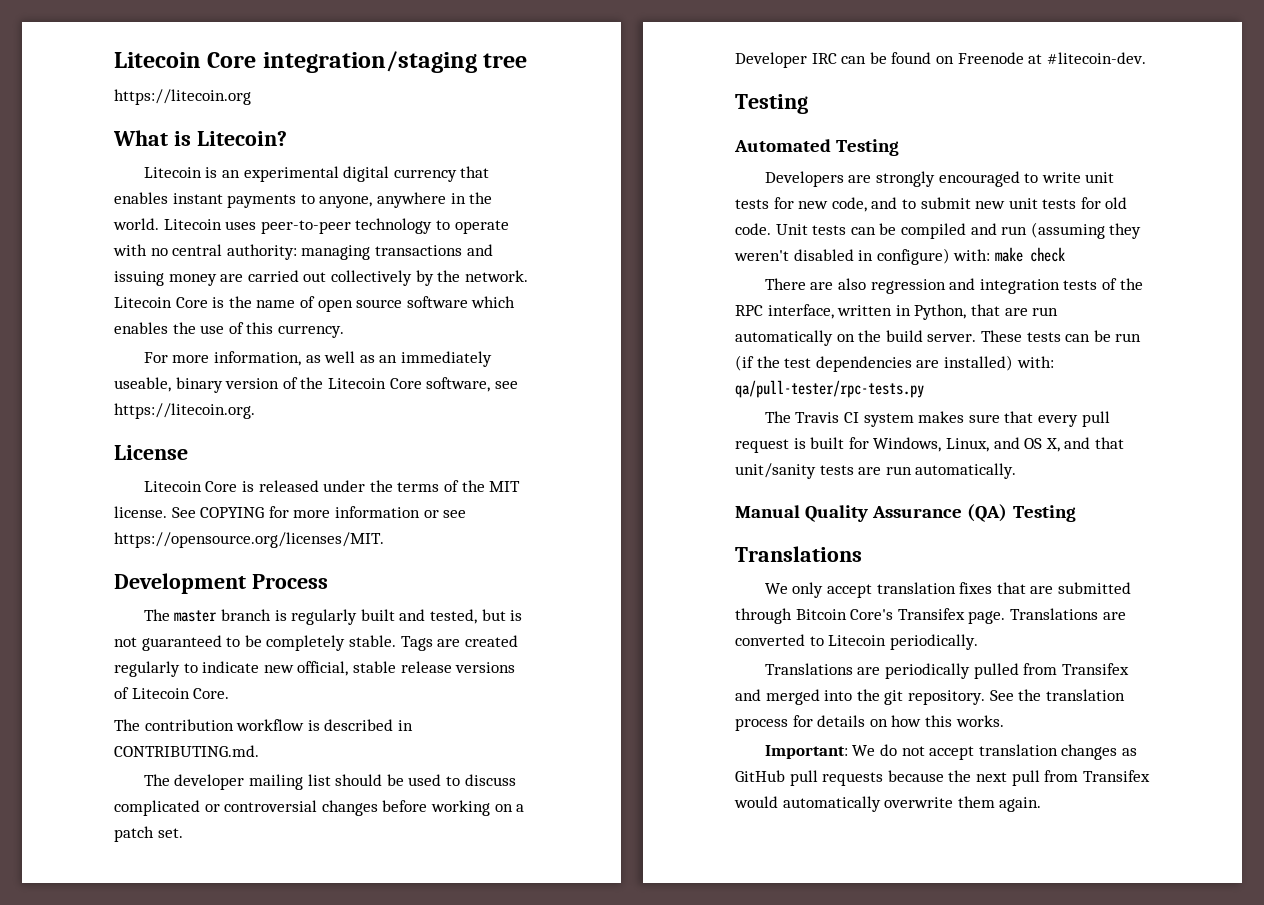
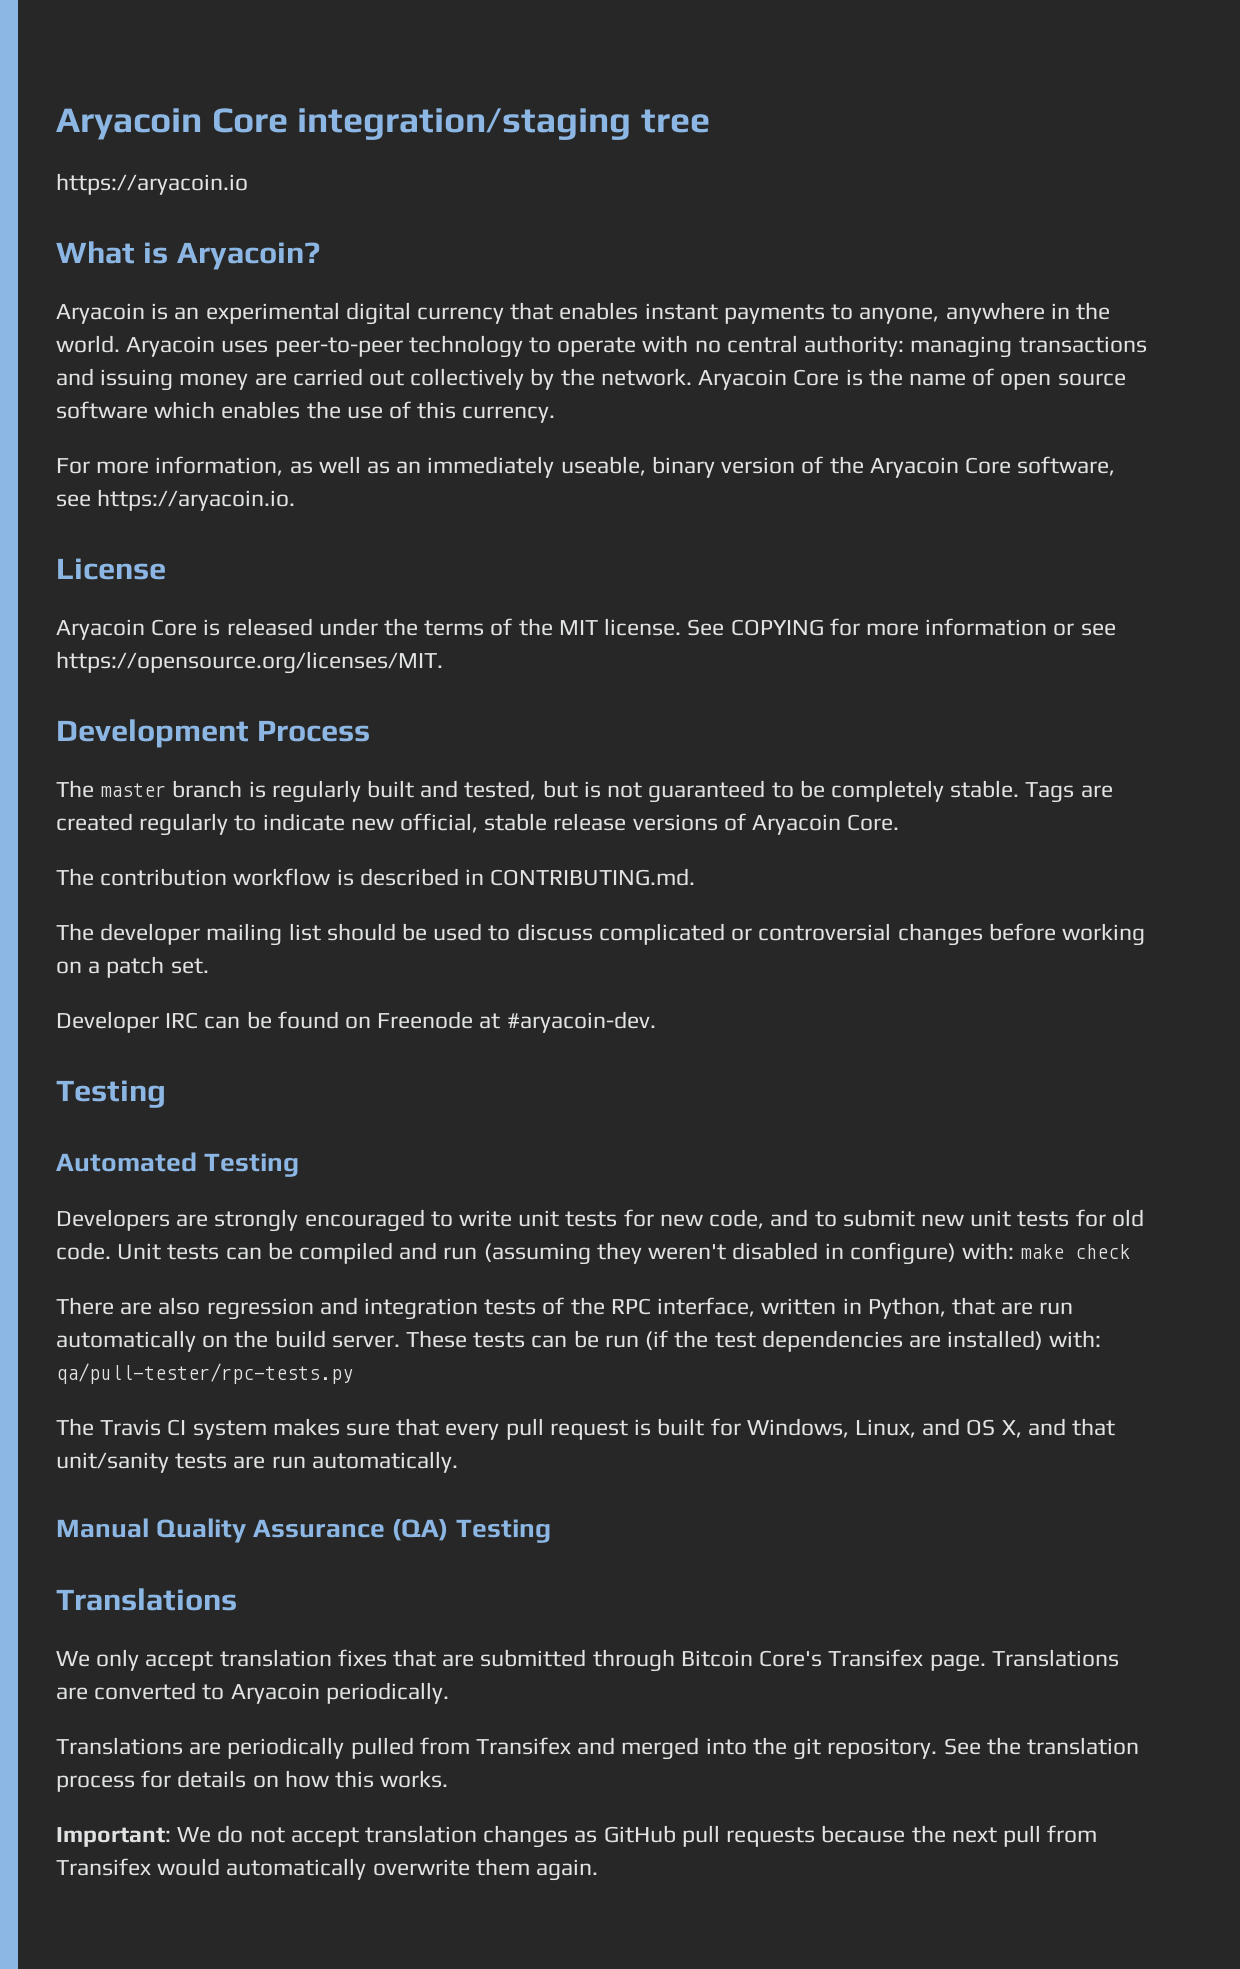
- Litecoin Core integration/staging tree
+ Aryacoin Core integration/staging tree
- https://litecoin.org
+ https://aryacoin.io
- What is Litecoin?
- Litecoin is an experimental digital currency that enables instant payments to anyone, anywhere in the world.
+ What is Aryacoin?
+ Aryacoin is an experimental digital currency that enables instant payments to anyone, anywhere in the world.
- Litecoin uses peer-to-peer technology to operate with no central authority: managing transactions and issuing money are carried out collectively by the network.
+ Aryacoin uses peer-to-peer technology to operate with no central authority: managing transactions and issuing money are carried out collectively by the network.
- Litecoin Core is the name of open source software which enables the use of this currency.
+ Aryacoin Core is the name of open source software which enables the use of this currency.
- For more information, as well as an immediately useable, binary version of the Litecoin Core software, see https://litecoin.org.
+ For more information, as well as an immediately useable, binary version of the Aryacoin Core software, see https://aryacoin.io.
- Litecoin Core is released under the terms of the MIT license.
+ Aryacoin Core is released under the terms of the MIT license.
- Tags are created regularly to indicate new official, stable release versions of Litecoin Core.
+ Tags are created regularly to indicate new official, stable release versions of Aryacoin Core.
- Developer IRC can be found on Freenode at #litecoin-dev.
+ Developer IRC can be found on Freenode at #aryacoin-dev.
- Translations are converted to Litecoin periodically.
+ Translations are converted to Aryacoin periodically.

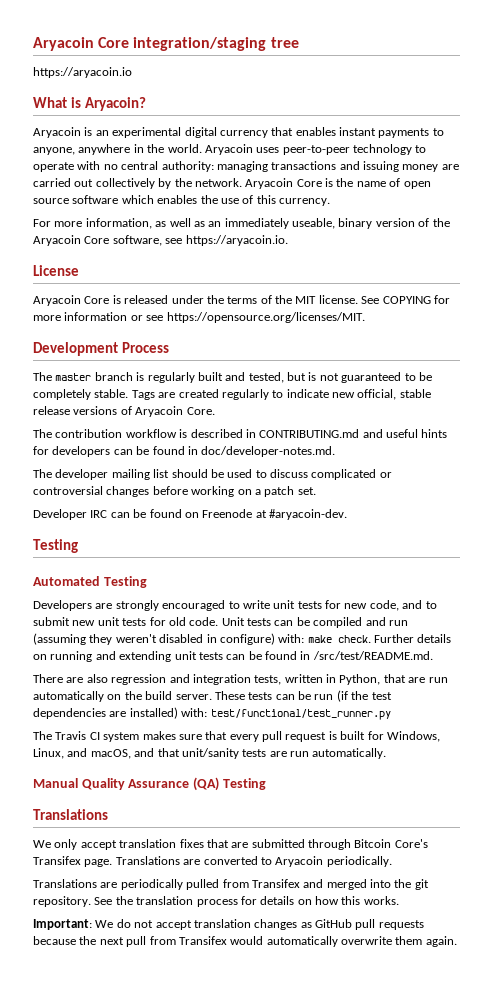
- The contribution workflow is described in CONTRIBUTING.md.
+ The contribution workflow is described in CONTRIBUTING.md and useful hints for developers can be found in doc/developer-notes.md.
- Unit tests can be compiled and run (assuming they weren't disabled in configure) with: make check
+ Unit tests can be compiled and run (assuming they weren't disabled in configure) with: make check. Further details on running and extending unit tests can be found in /src/test/README.md.
- There are also regression and integration tests of the RPC interface, written in Python, that are run automatically on the build server.
+ There are also regression and integration tests, written in Python, that are run automatically on the build server.
- These tests can be run (if the test dependencies are installed) with: qa/pull-tester/rpc-tests.py
+ These tests can be run (if the test dependencies are installed) with: test/functional/test_runner.py
- The Travis CI system makes sure that every pull request is built for Windows, Linux, and OS X, and that unit/sanity tests are run automatically.
+ The Travis CI system makes sure that every pull request is built for Windows, Linux, and macOS, and that unit/sanity tests are run automatically.

